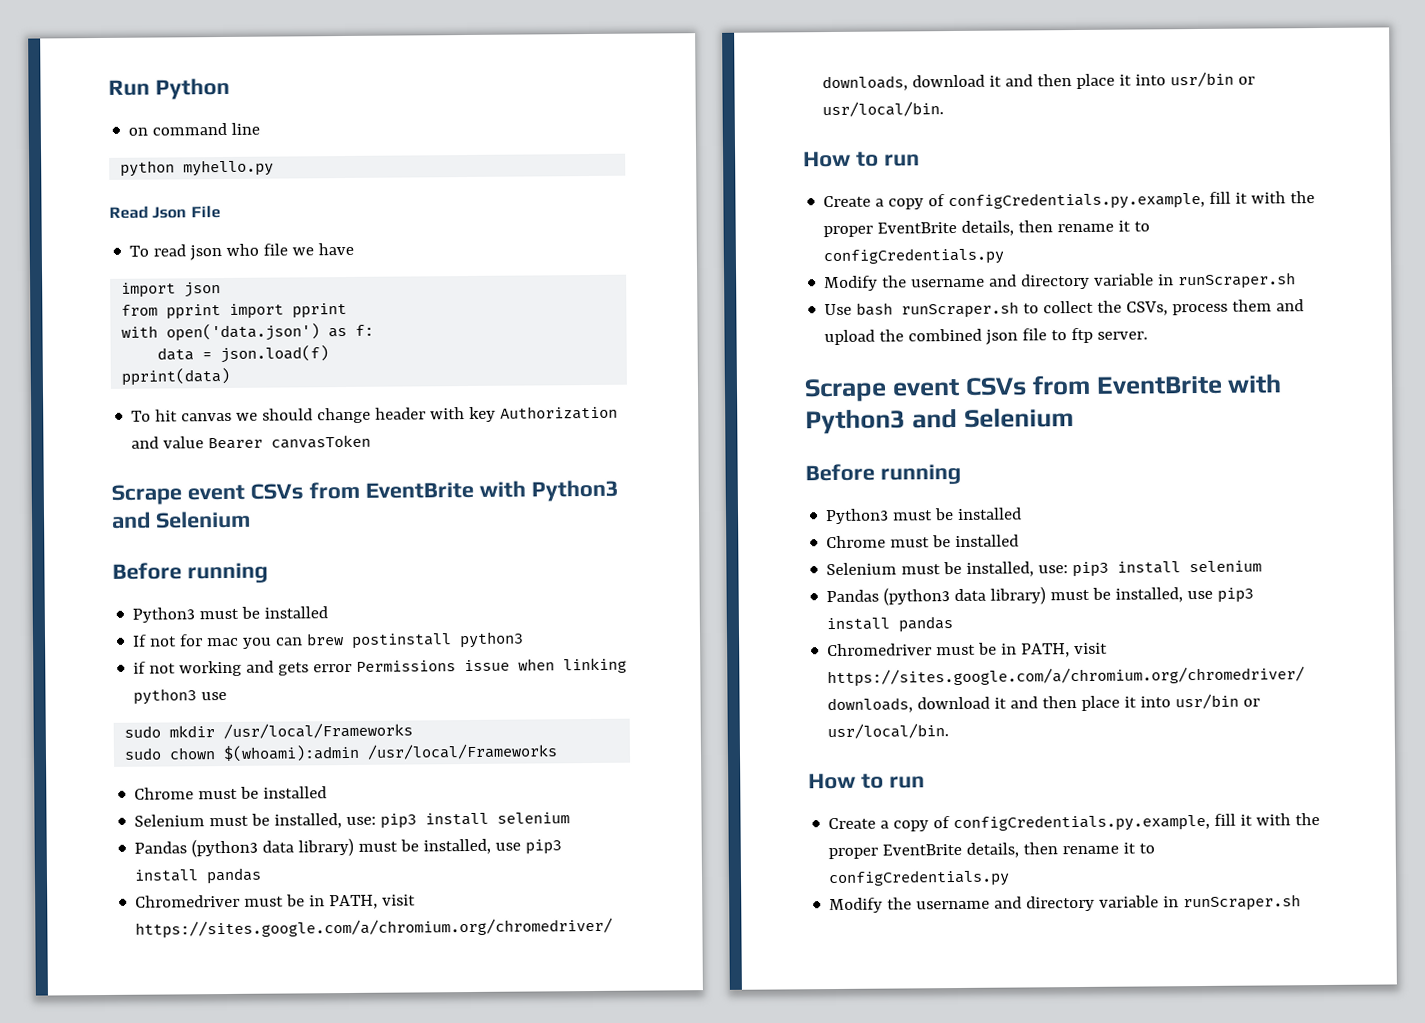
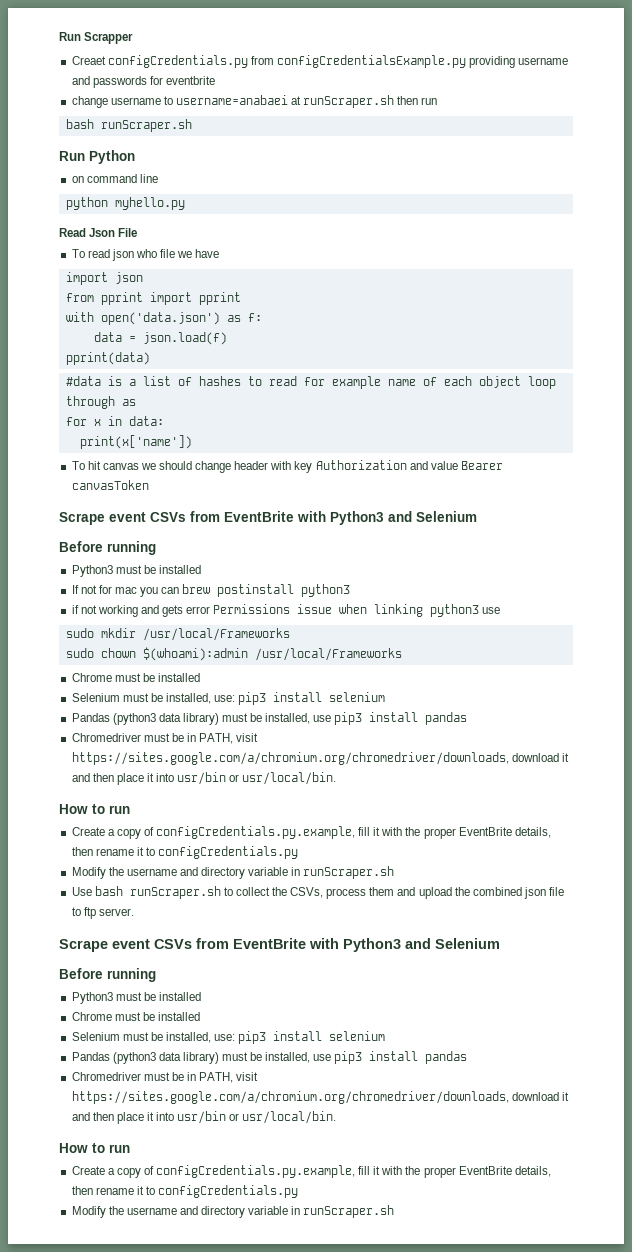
+ Run Scrapper
+ Creaet configCredentials.py from configCredentialsExample.py providing username and passwords for eventbrite
+ change username to username=anabaei at runScraper.sh then run
+ bash runScraper.sh
+ #data is a list of hashes to read for example name of each object loop through as
+ for x in data:
+ print(x['name'])

